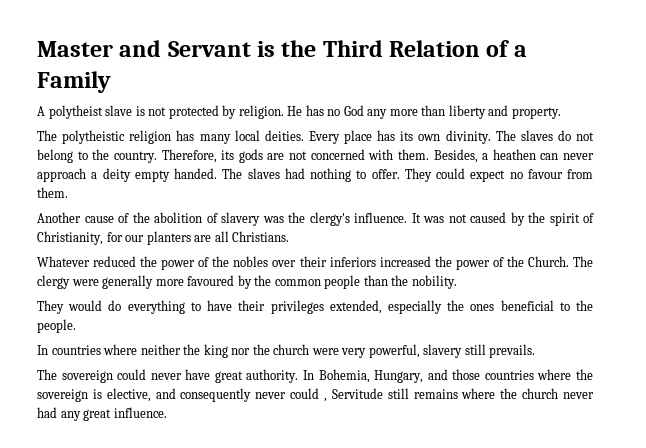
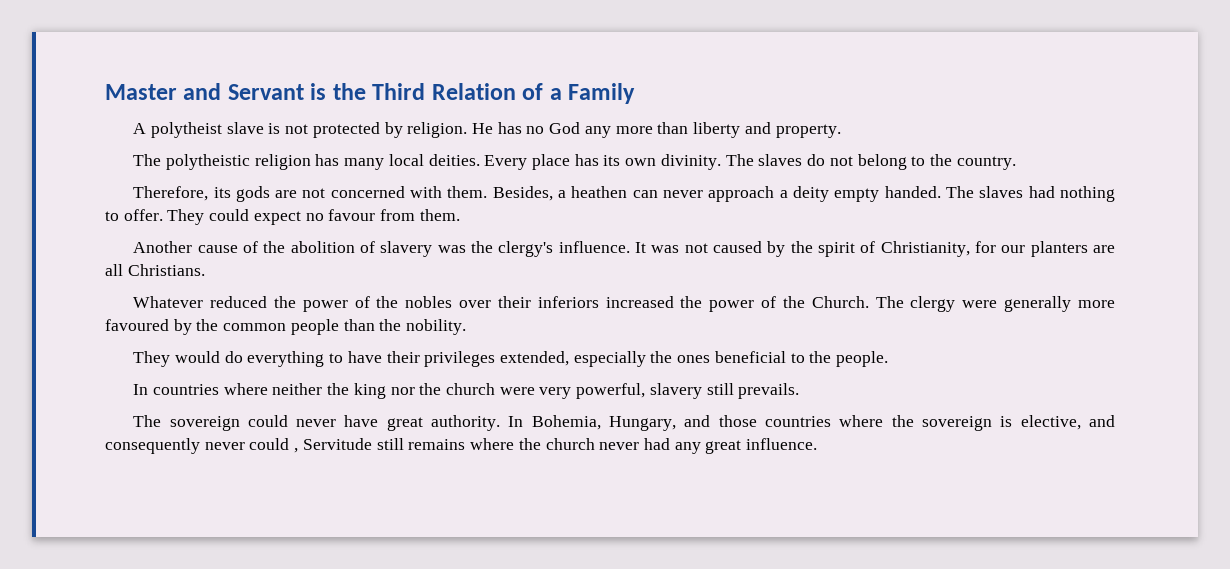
- The slaves do not belong to the country. Therefore, its gods are not concerned with them.
+ The slaves do not belong to the country.
+ Therefore, its gods are not concerned with them.

